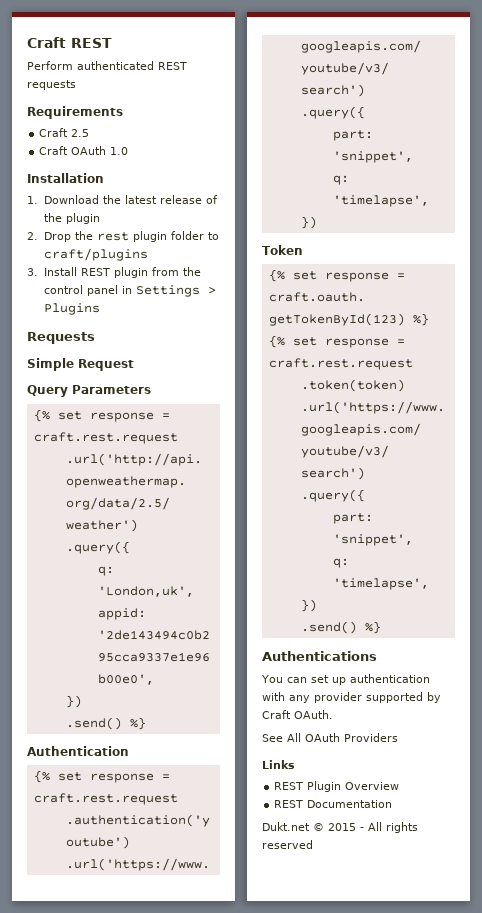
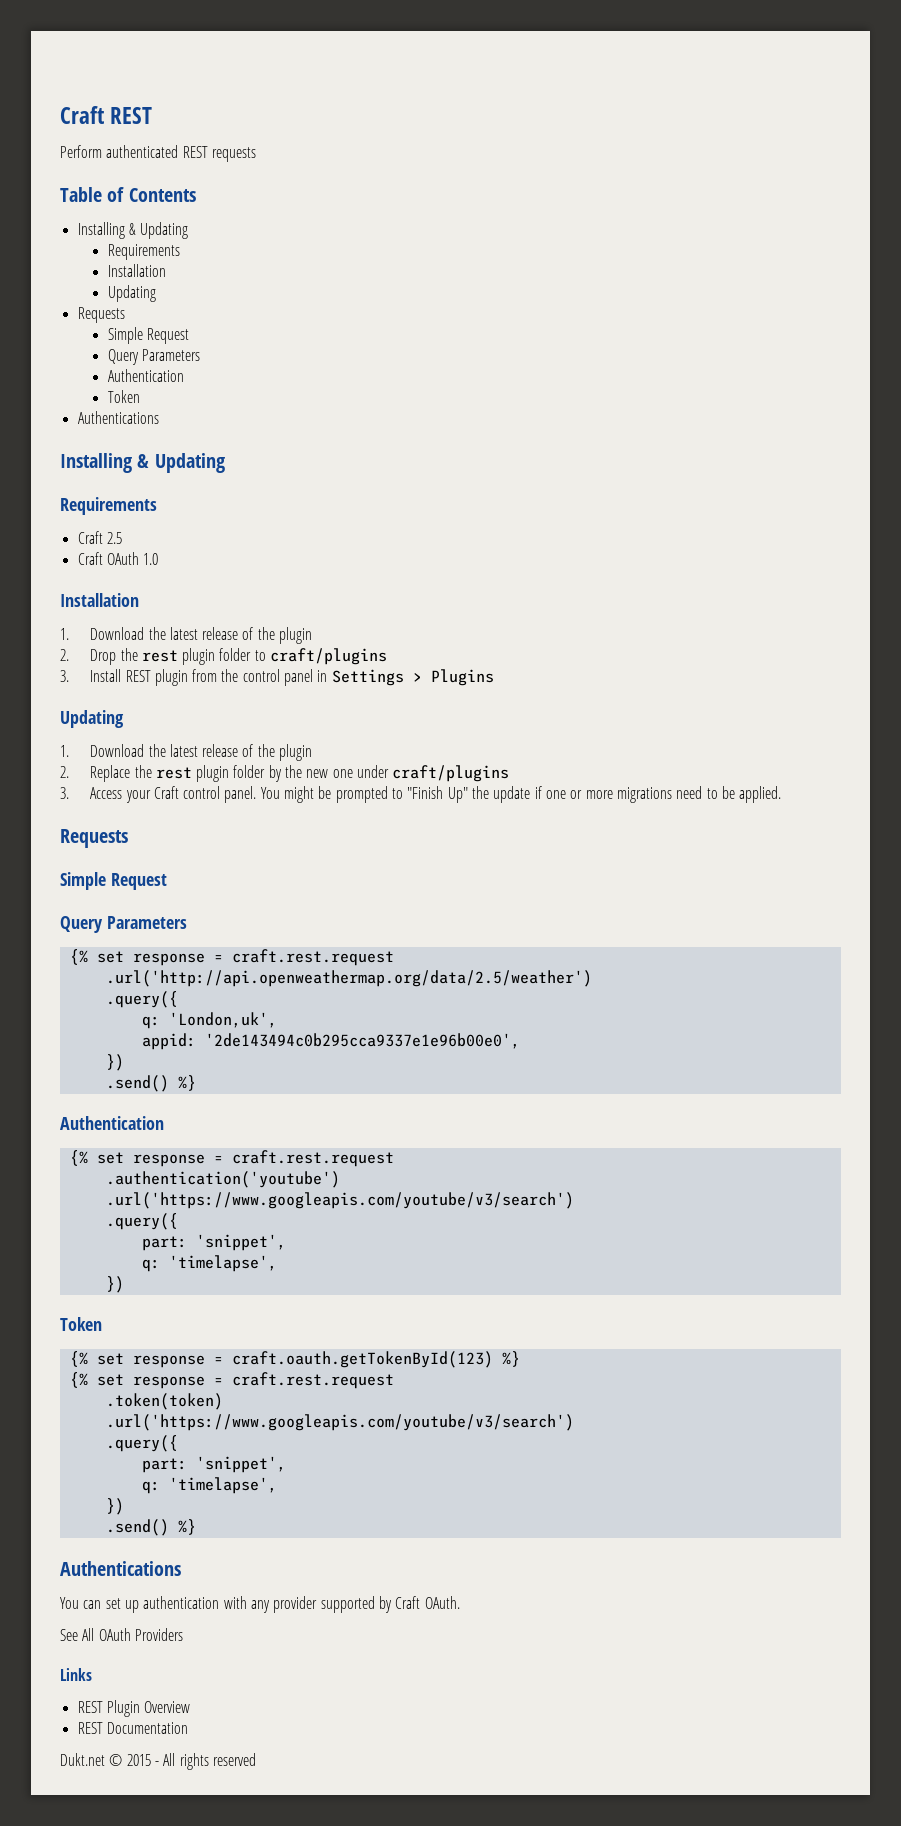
+ Table of Contents
+ Installing & Updating
+ Requirements
+ Installation
+ Updating
+ Requests
+ Simple Request
+ Query Parameters
+ Authentication
+ Token
+ Authentications
+ Installing & Updating
  3. Install REST plugin from the control panel in Settings > Plugins
+ Updating
+ 1. Download the latest release of the plugin
+ 2. Replace the rest plugin folder by the new one under craft/plugins
+ 3. Access your Craft control panel. You might be prompted to "Finish Up" the update if one or more migrations need to be applied.

